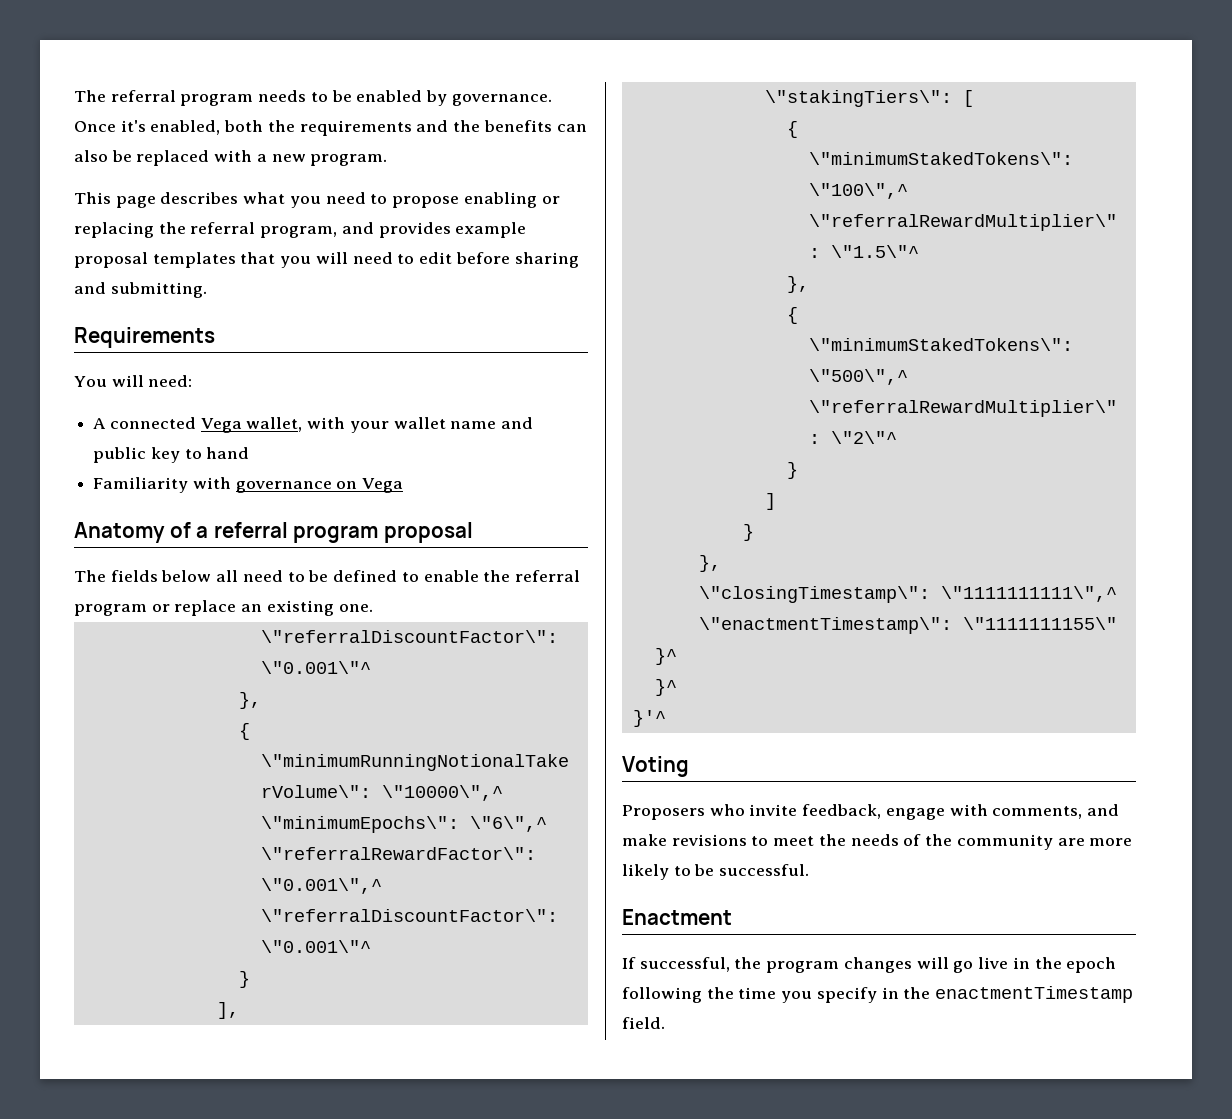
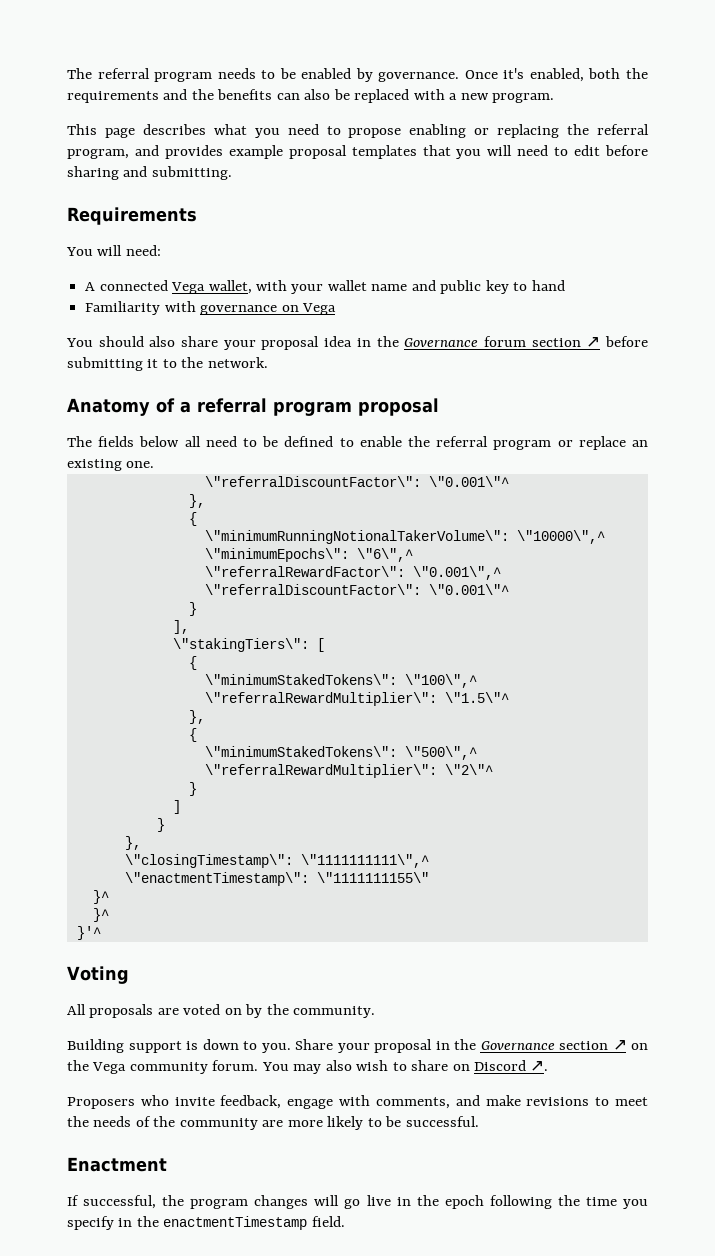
+ You should also share your proposal idea in the Governance forum section ↗ before submitting it to the network.
+ All proposals are voted on by the community.
+ Building support is down to you. Share your proposal in the Governance section ↗ on the Vega community forum. You may also wish to share on Discord ↗.

